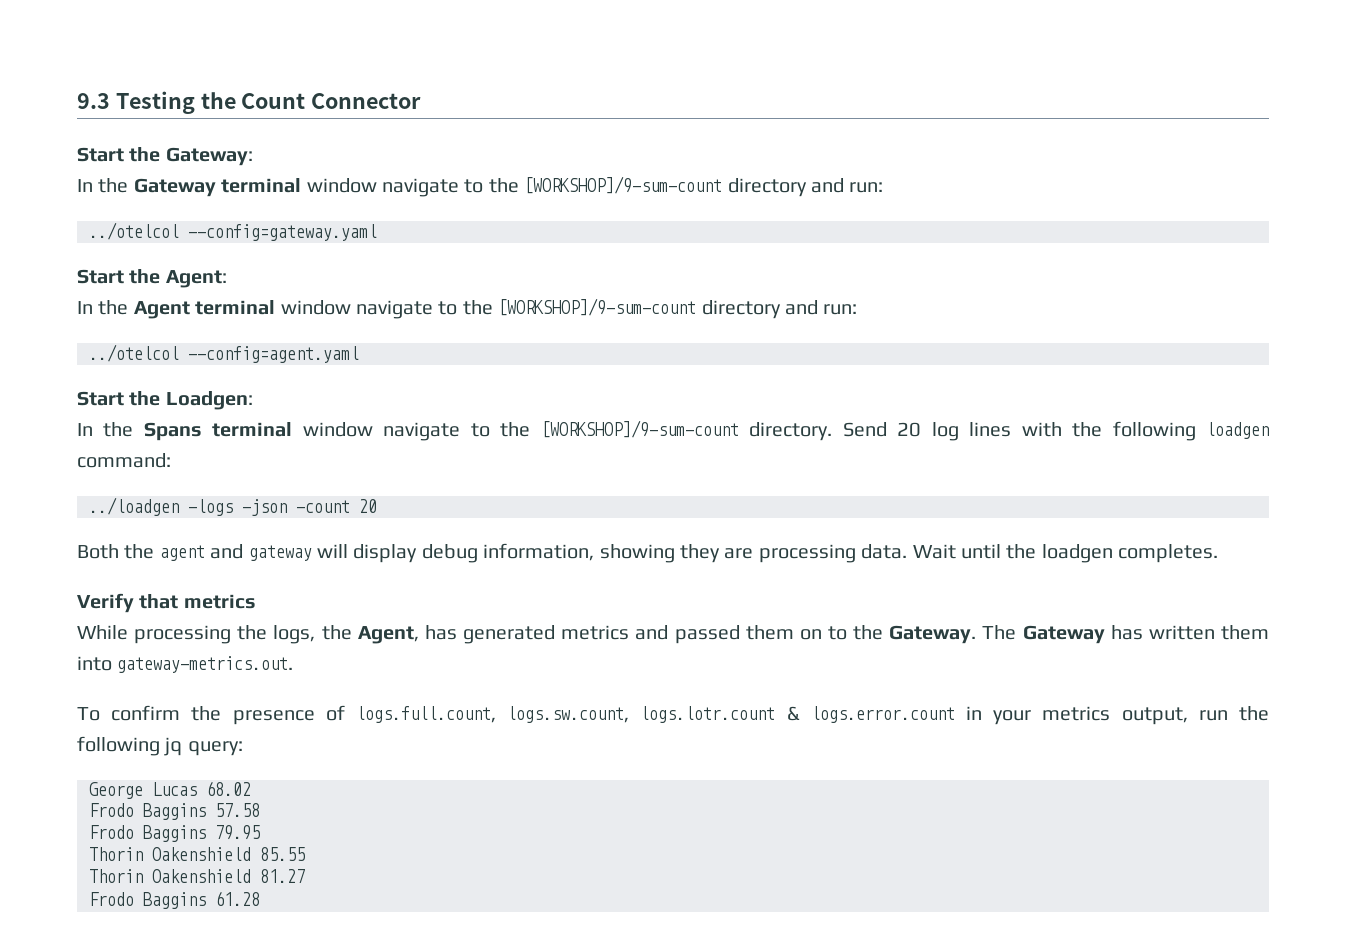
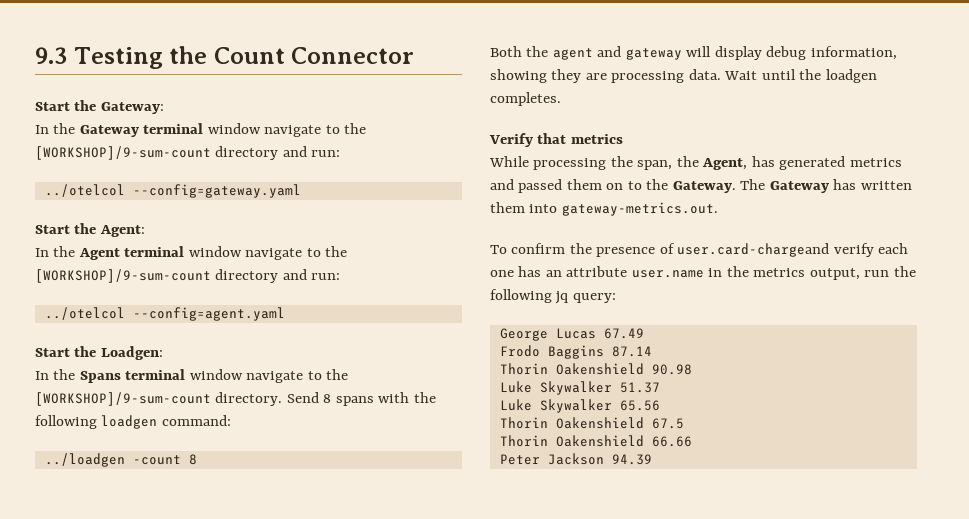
- Send 20 log lines with the following loadgen command:
+ Send 8 spans with the following loadgen command:
- ../loadgen -logs -json -count 20
+ ../loadgen -count 8
- While processing the logs, the Agent, has generated metrics and passed them on to the Gateway.
+ While processing the span, the Agent, has generated metrics and passed them on to the Gateway.
- To confirm the presence of logs.full.count, logs.sw.count, logs.lotr.count & logs.error.count in your metrics output, run the following jq query:
+ To confirm the presence of user.card-chargeand verify each one has an attribute user.name in the metrics output, run the following jq query:
- George Lucas 68.02
- Frodo Baggins 57.58
- Frodo Baggins 79.95
- Thorin Oakenshield 85.55
- Thorin Oakenshield 81.27
- Frodo Baggins 61.28
+ George Lucas 67.49
+ Frodo Baggins 87.14
+ Thorin Oakenshield 90.98
+ Luke Skywalker 51.37
+ Luke Skywalker 65.56
+ Thorin Oakenshield 67.5
+ Thorin Oakenshield 66.66
+ Peter Jackson 94.39

